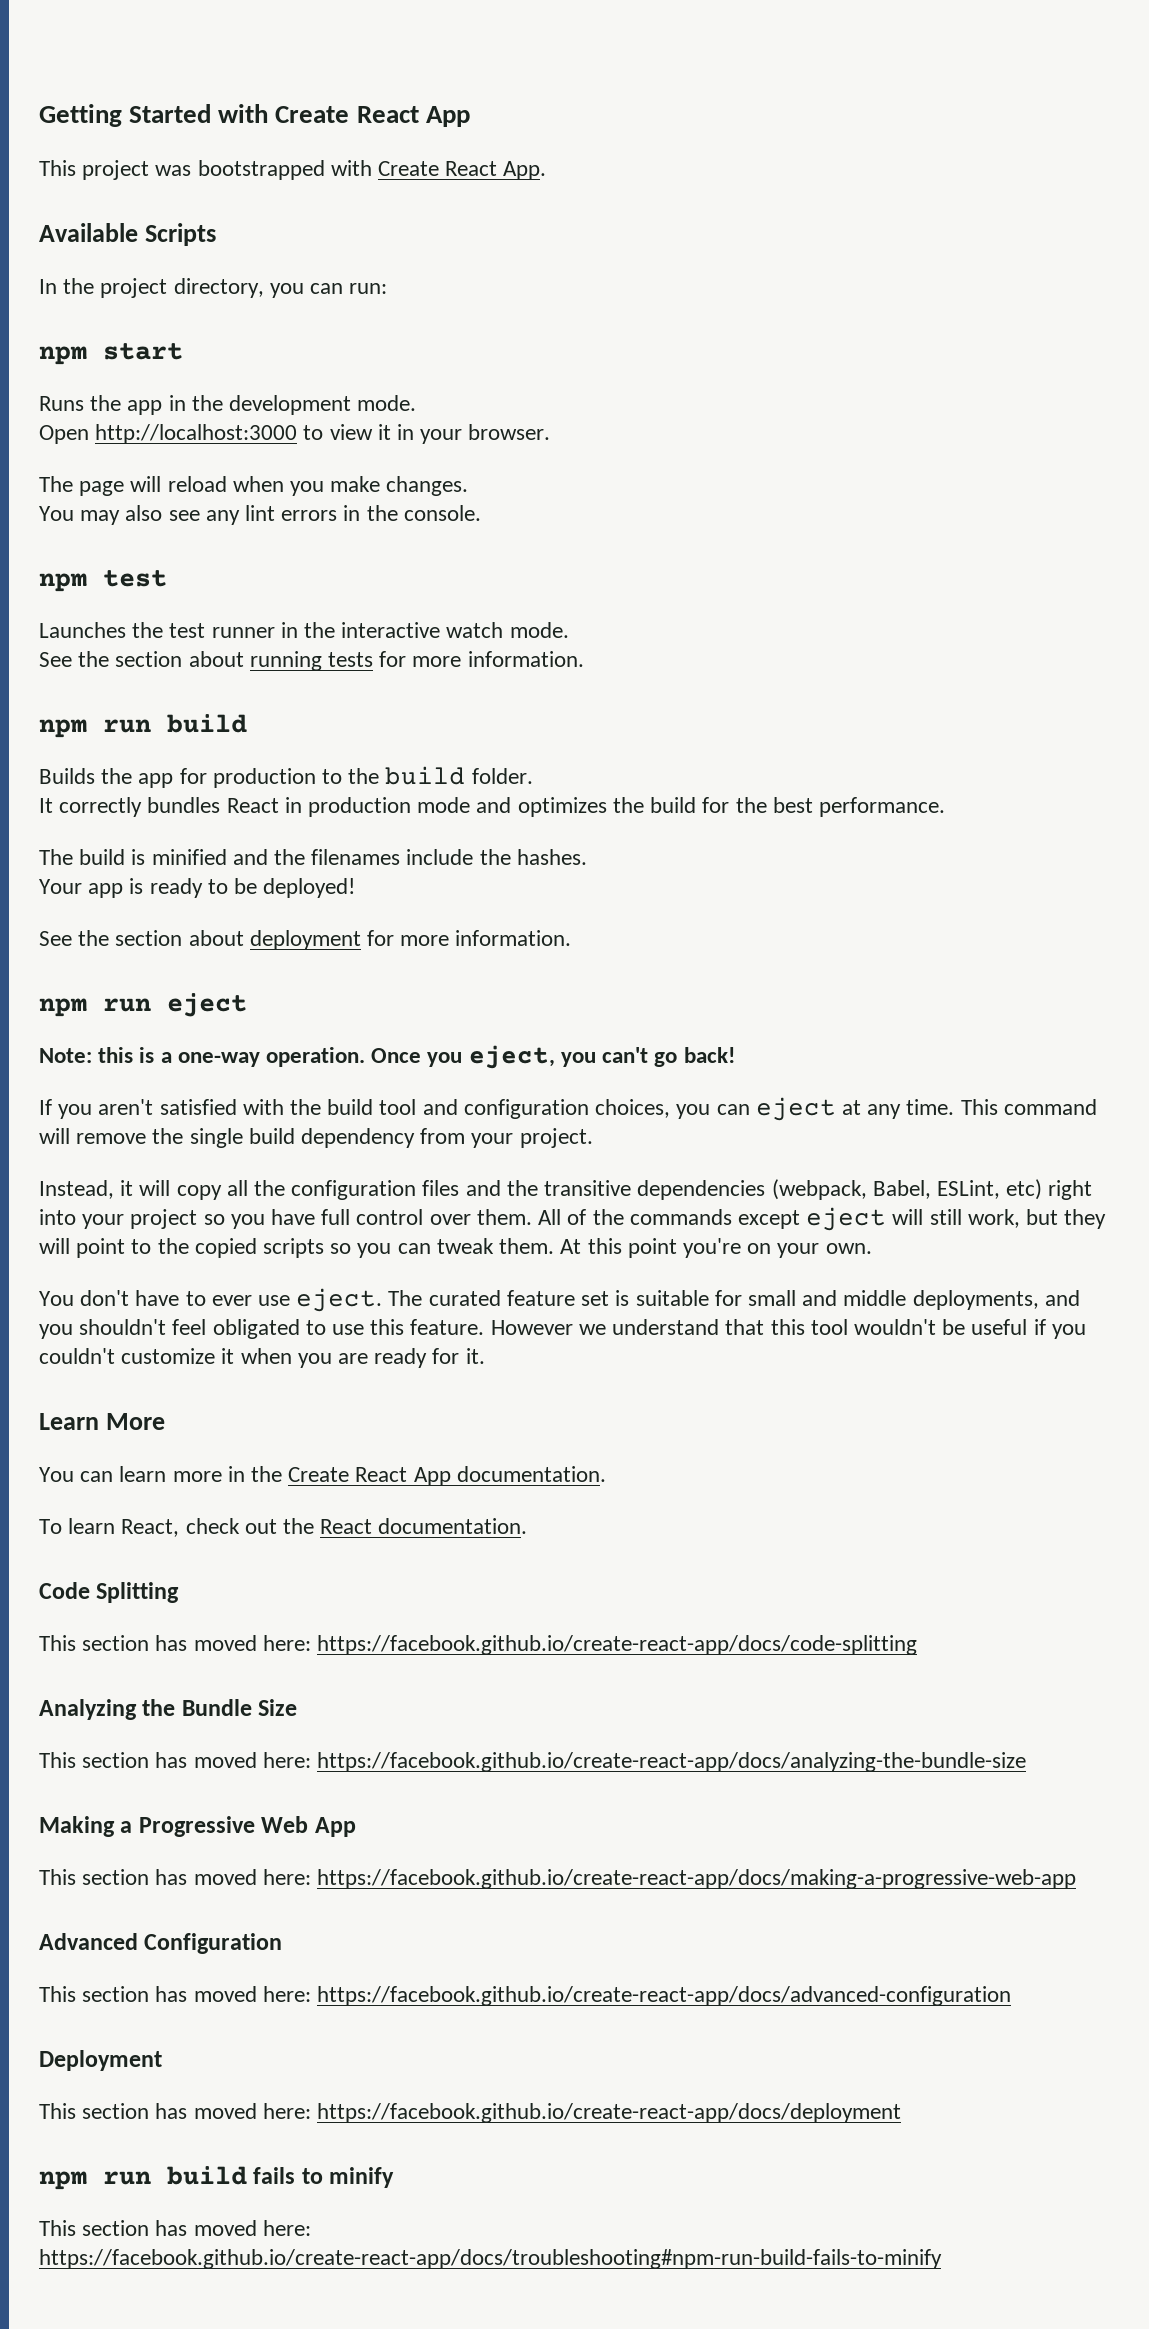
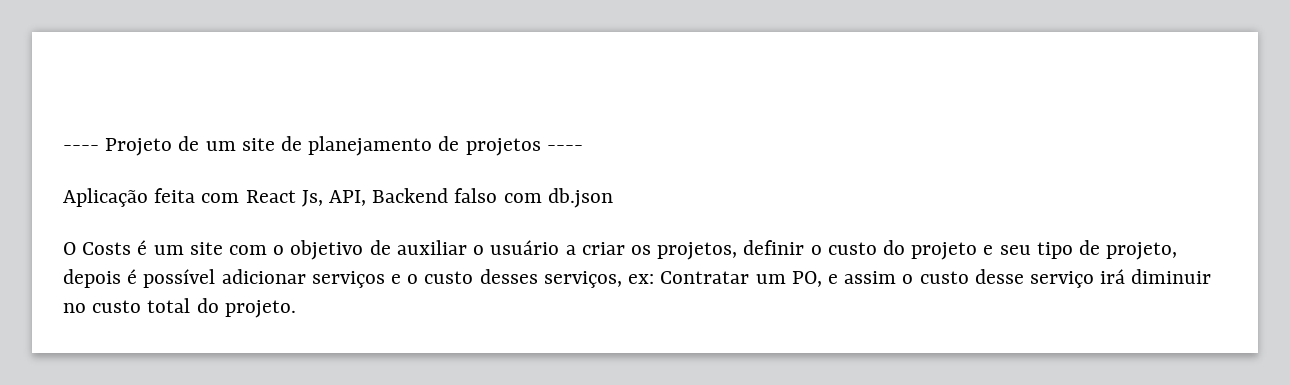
- Getting Started with Create React App
- This project was bootstrapped with Create React App.
- Available Scripts
- In the project directory, you can run:
- npm start
- Runs the app in the development mode.
- Open http://localhost:3000 to view it in your browser.
- The page will reload when you make changes.
- You may also see any lint errors in the console.
- npm test
- Launches the test runner in the interactive watch mode.
- See the section about running tests for more information.
- npm run build
- Builds the app for production to the build folder.
- It correctly bundles React in production mode and optimizes the build for the best performance.
- The build is minified and the filenames include the hashes.
- Your app is ready to be deployed!
- See the section about deployment for more information.
- npm run eject
- Note: this is a one-way operation. Once you eject, you can't go back!
- If you aren't satisfied with the build tool and configuration choices, you can eject at any time. This command will remove the single build dependency from your project.
- Instead, it will copy all the configuration files and the transitive dependencies (webpack, Babel, ESLint, etc) right into your project so you have full control over them. All of the commands except eject will still work, but they will point to the copied scripts so you can tweak them. At this point you're on your own.
- You don't have to ever use eject. The curated feature set is suitable for small and middle deployments, and you shouldn't feel obligated to use this feature. However we understand that this tool wouldn't be useful if you couldn't customize it when you are ready for it.
- Learn More
- You can learn more in the Create React App documentation.
- To learn React, check out the React documentation.
- Code Splitting
- This section has moved here: https://facebook.github.io/create-react-app/docs/code-splitting
- Analyzing the Bundle Size
- This section has moved here: https://facebook.github.io/create-react-app/docs/analyzing-the-bundle-size
- Making a Progressive Web App
- This section has moved here: https://facebook.github.io/create-react-app/docs/making-a-progressive-web-app
- Advanced Configuration
- This section has moved here: https://facebook.github.io/create-react-app/docs/advanced-configuration
- Deployment
- This section has moved here: https://facebook.github.io/create-react-app/docs/deployment
- npm run build fails to minify
- This section has moved here: https://facebook.github.io/create-react-app/docs/troubleshooting#npm-run-build-fails-to-minify
+ ---- Projeto de um site de planejamento de projetos ----
+ Aplicação feita com React Js, API, Backend falso com db.json
+ O Costs é um site com o objetivo de auxiliar o usuário a criar os projetos, definir o custo do projeto e seu tipo de projeto, depois é possível adicionar serviços e o custo desses serviços, ex: Contratar um PO, e assim o custo desse serviço irá diminuir no custo total do projeto.

